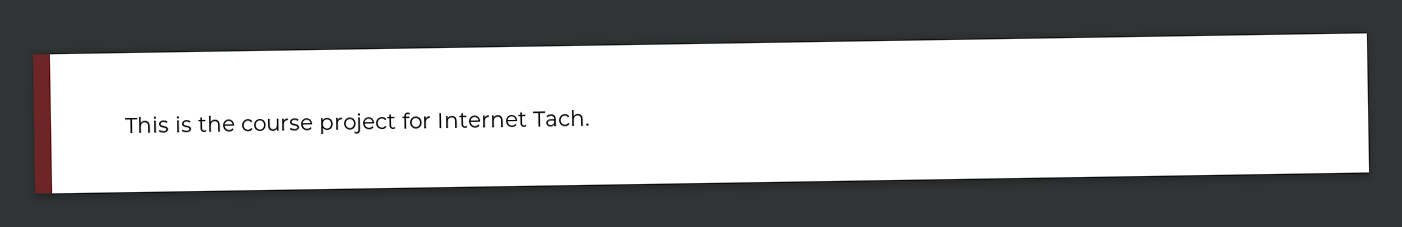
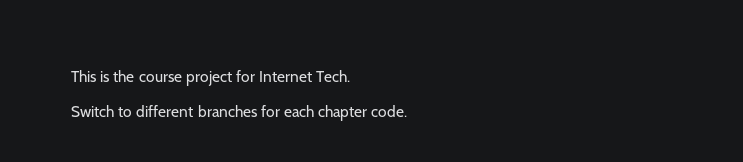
- This is the course project for Internet Tach.
+ This is the course project for Internet Tech.
+ Switch to different branches for each chapter code.

